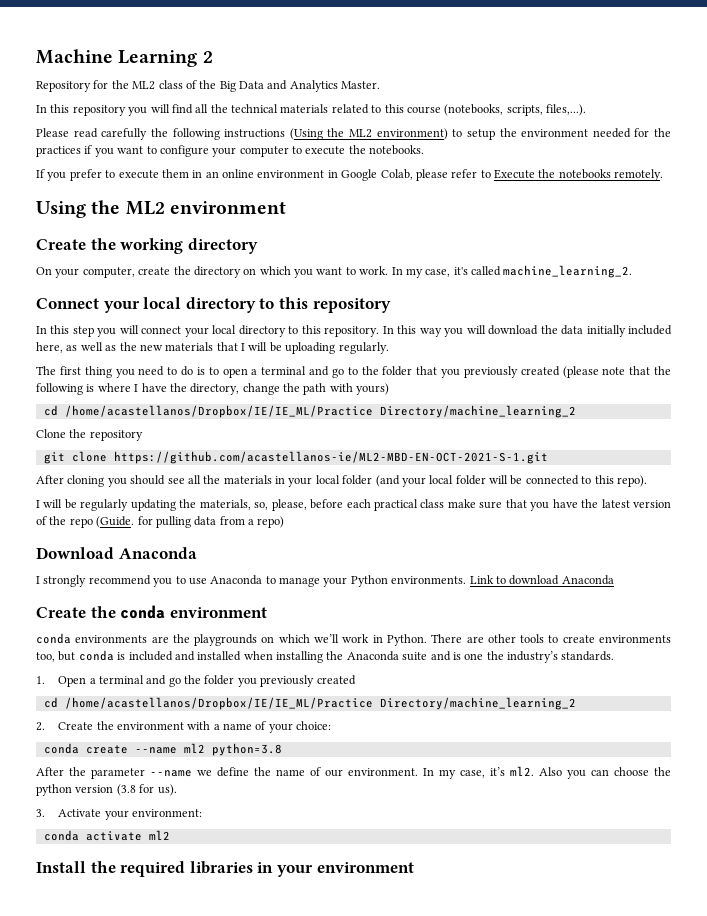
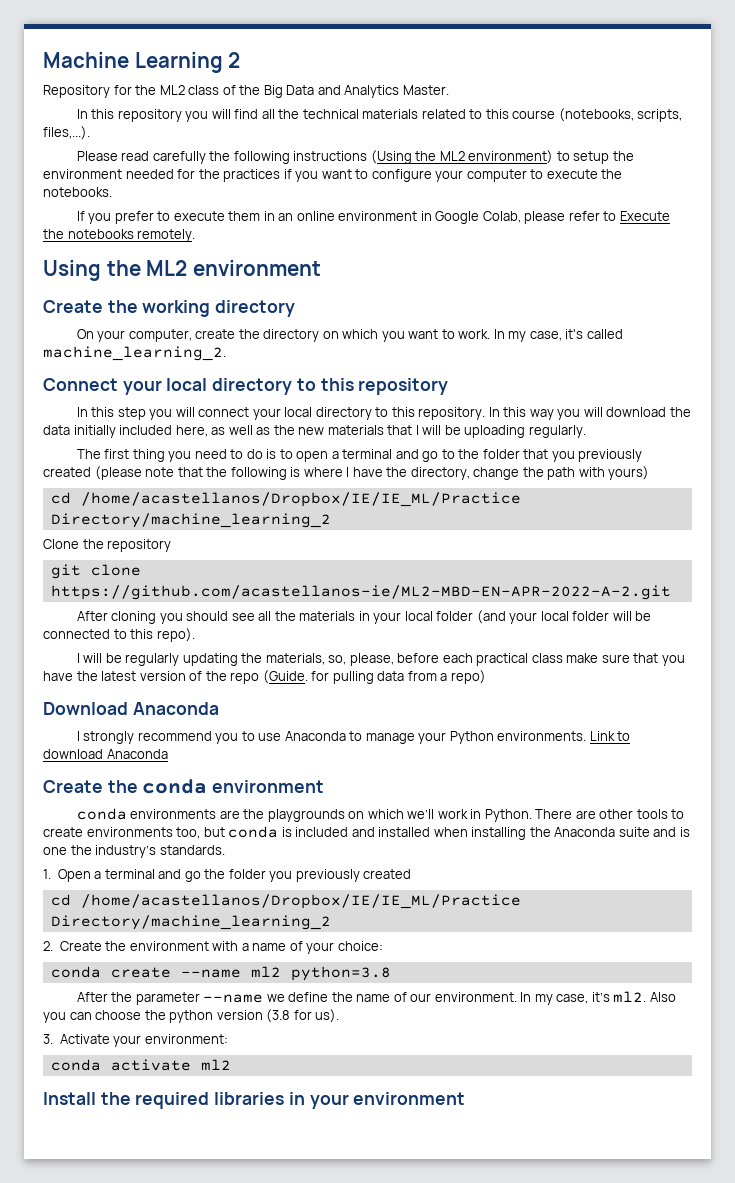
- git clone https://github.com/acastellanos-ie/ML2-MBD-EN-OCT-2021-S-1.git
+ git clone https://github.com/acastellanos-ie/ML2-MBD-EN-APR-2022-A-2.git

